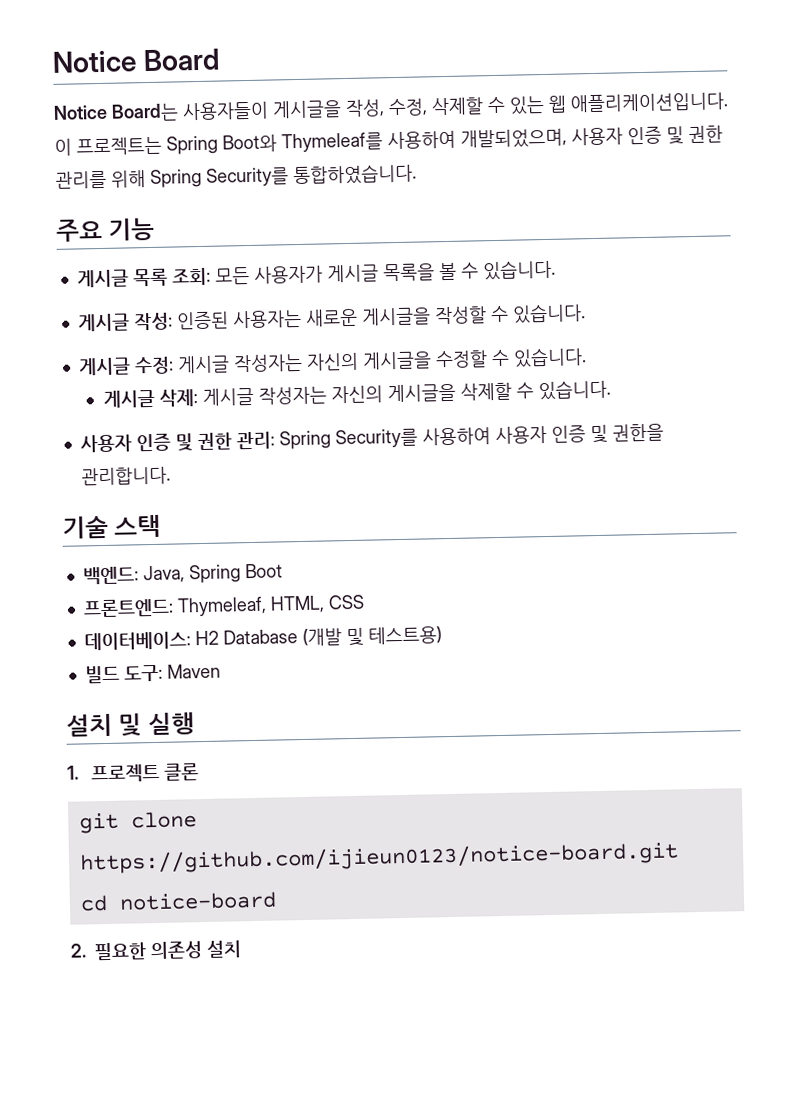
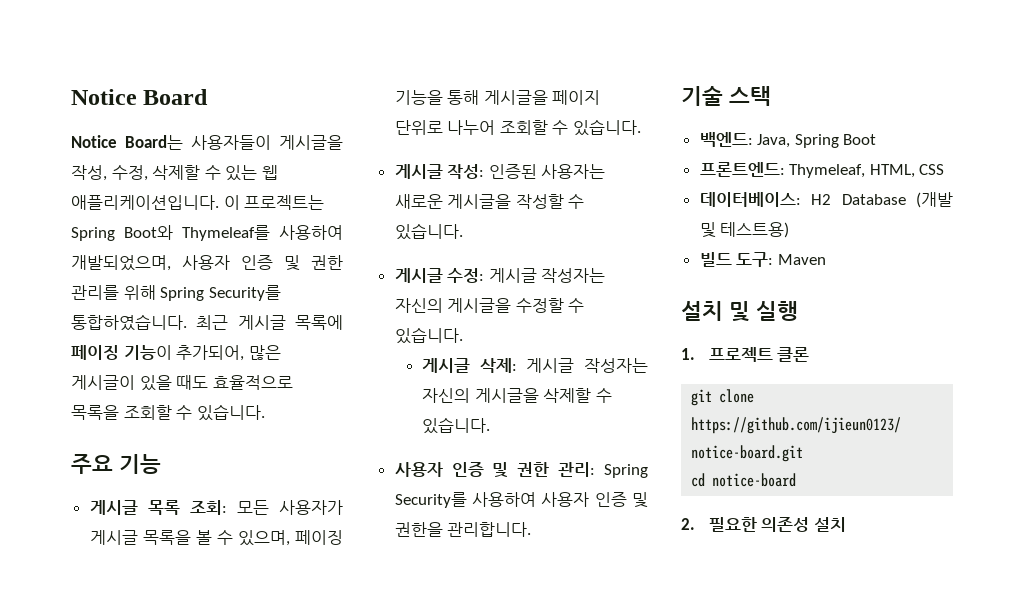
+ 최근 게시글 목록에 페이징 기능이 추가되어, 많은 게시글이 있을 때도 효율적으로 목록을 조회할 수 있습니다.
- 게시글 목록 조회: 모든 사용자가 게시글 목록을 볼 수 있습니다.
+ 게시글 목록 조회: 모든 사용자가 게시글 목록을 볼 수 있으며, 페이징 기능을 통해 게시글을 페이지 단위로 나누어 조회할 수 있습니다.

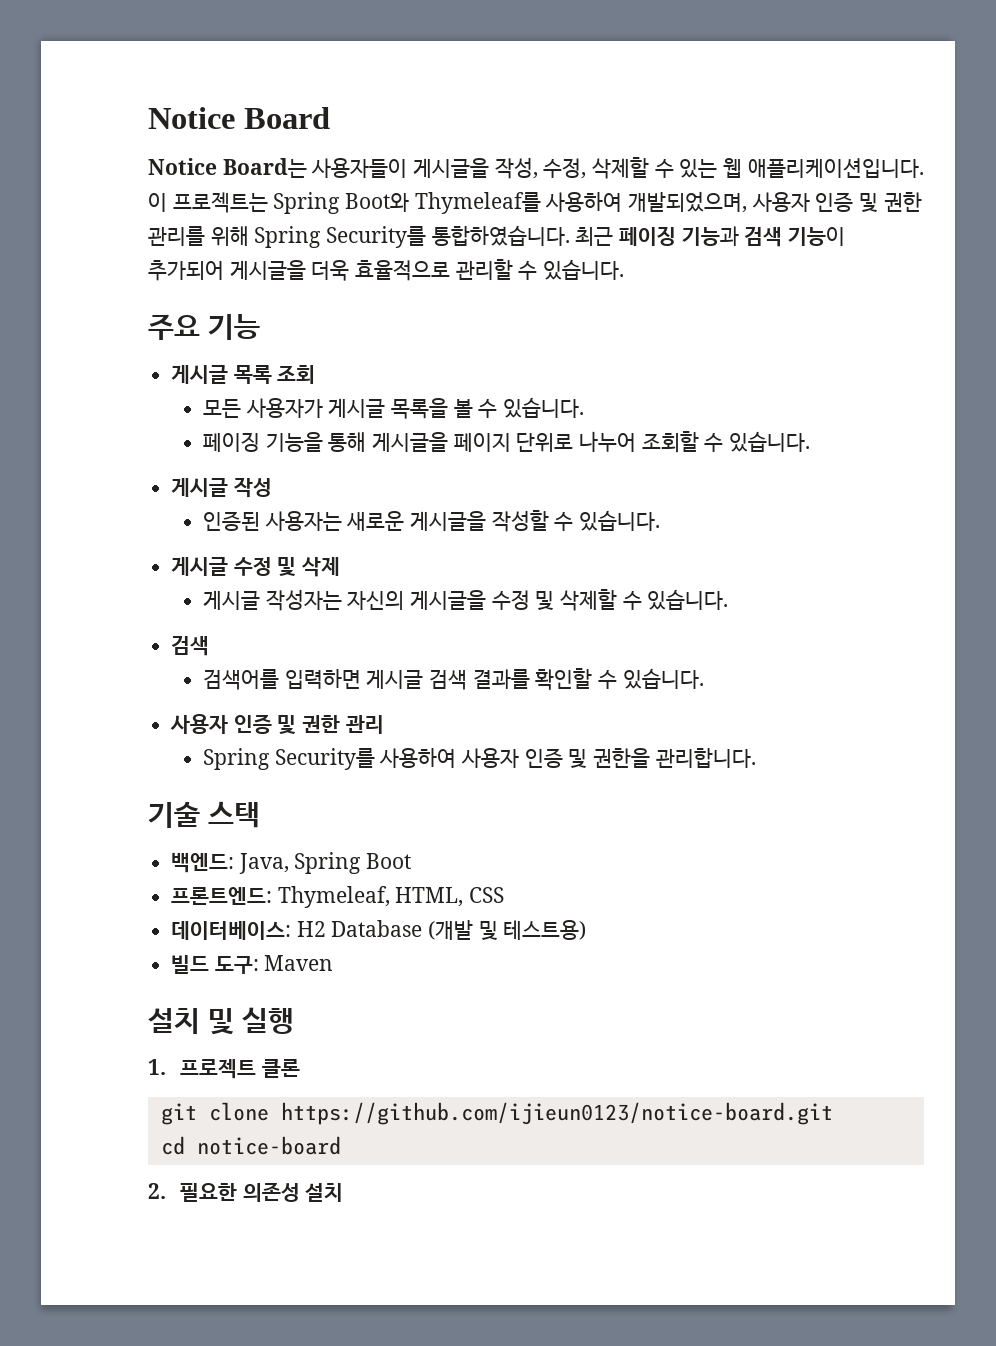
- 최근 게시글 목록에 페이징 기능이 추가되어, 많은 게시글이 있을 때도 효율적으로 목록을 조회할 수 있습니다.
+ 최근 페이징 기능과 검색 기능이 추가되어 게시글을 더욱 효율적으로 관리할 수 있습니다.
- 게시글 목록 조회: 모든 사용자가 게시글 목록을 볼 수 있으며, 페이징 기능을 통해 게시글을 페이지 단위로 나누어 조회할 수 있습니다.
+ 게시글 목록 조회
+ 모든 사용자가 게시글 목록을 볼 수 있습니다.
+ 페이징 기능을 통해 게시글을 페이지 단위로 나누어 조회할 수 있습니다.
- 게시글 작성: 인증된 사용자는 새로운 게시글을 작성할 수 있습니다.
+ 게시글 작성
+ 인증된 사용자는 새로운 게시글을 작성할 수 있습니다.
- 게시글 수정: 게시글 작성자는 자신의 게시글을 수정할 수 있습니다.
- 게시글 삭제: 게시글 작성자는 자신의 게시글을 삭제할 수 있습니다.
+ 게시글 수정 및 삭제
+ 게시글 작성자는 자신의 게시글을 수정 및 삭제할 수 있습니다.
+ 검색
+ 검색어를 입력하면 게시글 검색 결과를 확인할 수 있습니다.
- 사용자 인증 및 권한 관리: Spring Security를 사용하여 사용자 인증 및 권한을 관리합니다.
+ 사용자 인증 및 권한 관리
+ Spring Security를 사용하여 사용자 인증 및 권한을 관리합니다.

